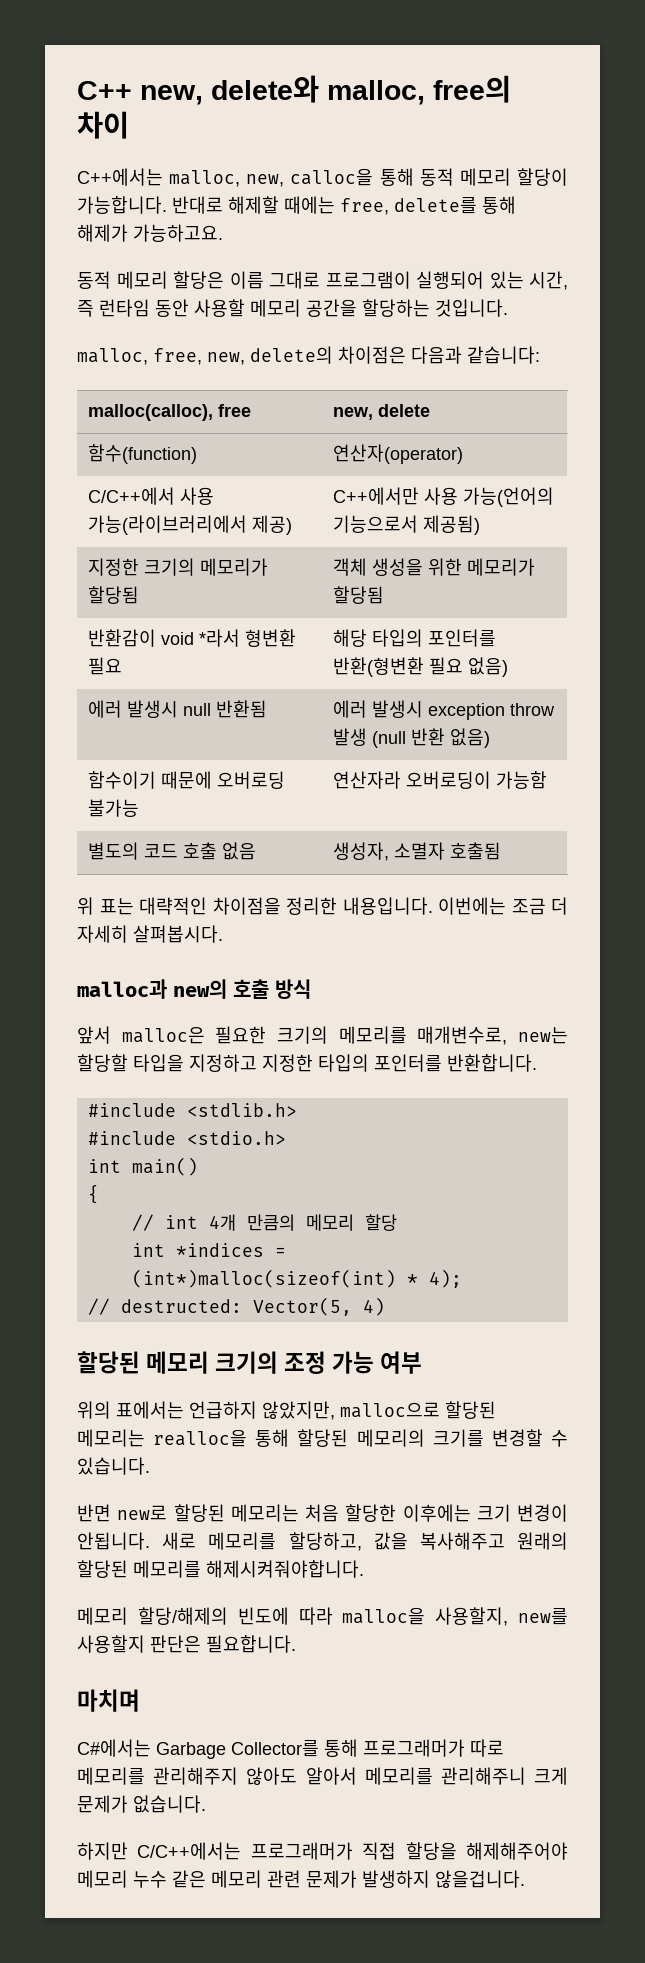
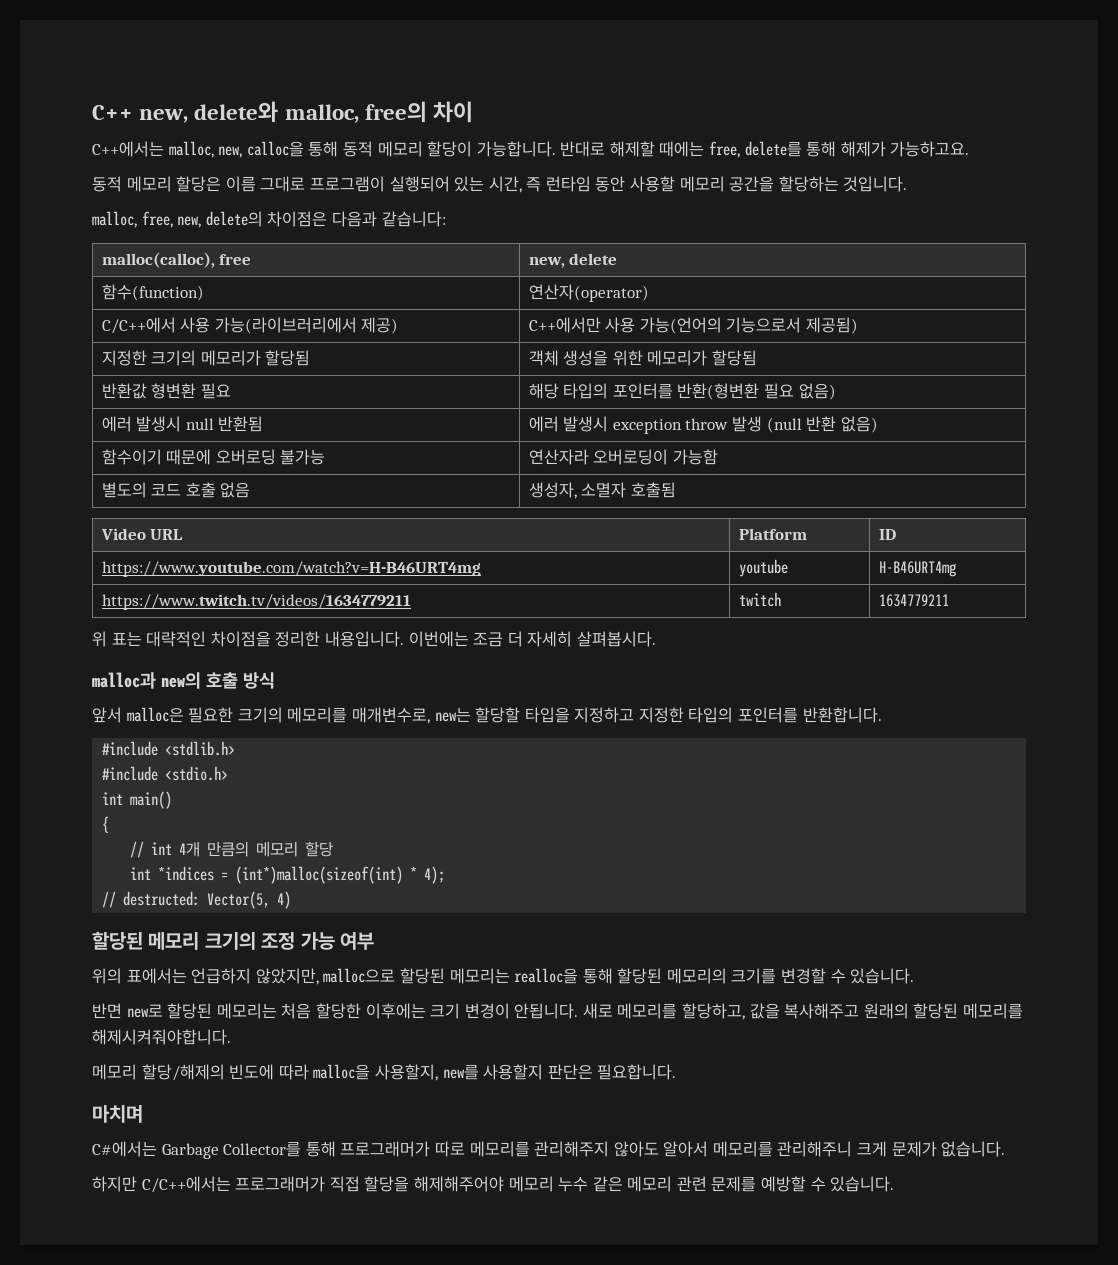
- 반환감이 void *라서 형변환 필요 | 해당 타입의 포인터를 반환(형변환 필요 없음)
+ 반환값 형변환 필요 | 해당 타입의 포인터를 반환(형변환 필요 없음)
+ Video URL | Platform | ID
+ https://www.youtube.com/watch?v=H-B46URT4mg | youtube | H-B46URT4mg
+ https://www.twitch.tv/videos/1634779211 | twitch | 1634779211
- 하지만 C/C++에서는 프로그래머가 직접 할당을 해제해주어야 메모리 누수 같은 메모리 관련 문제가 발생하지 않을겁니다.
+ 하지만 C/C++에서는 프로그래머가 직접 할당을 해제해주어야 메모리 누수 같은 메모리 관련 문제를 예방할 수 있습니다.

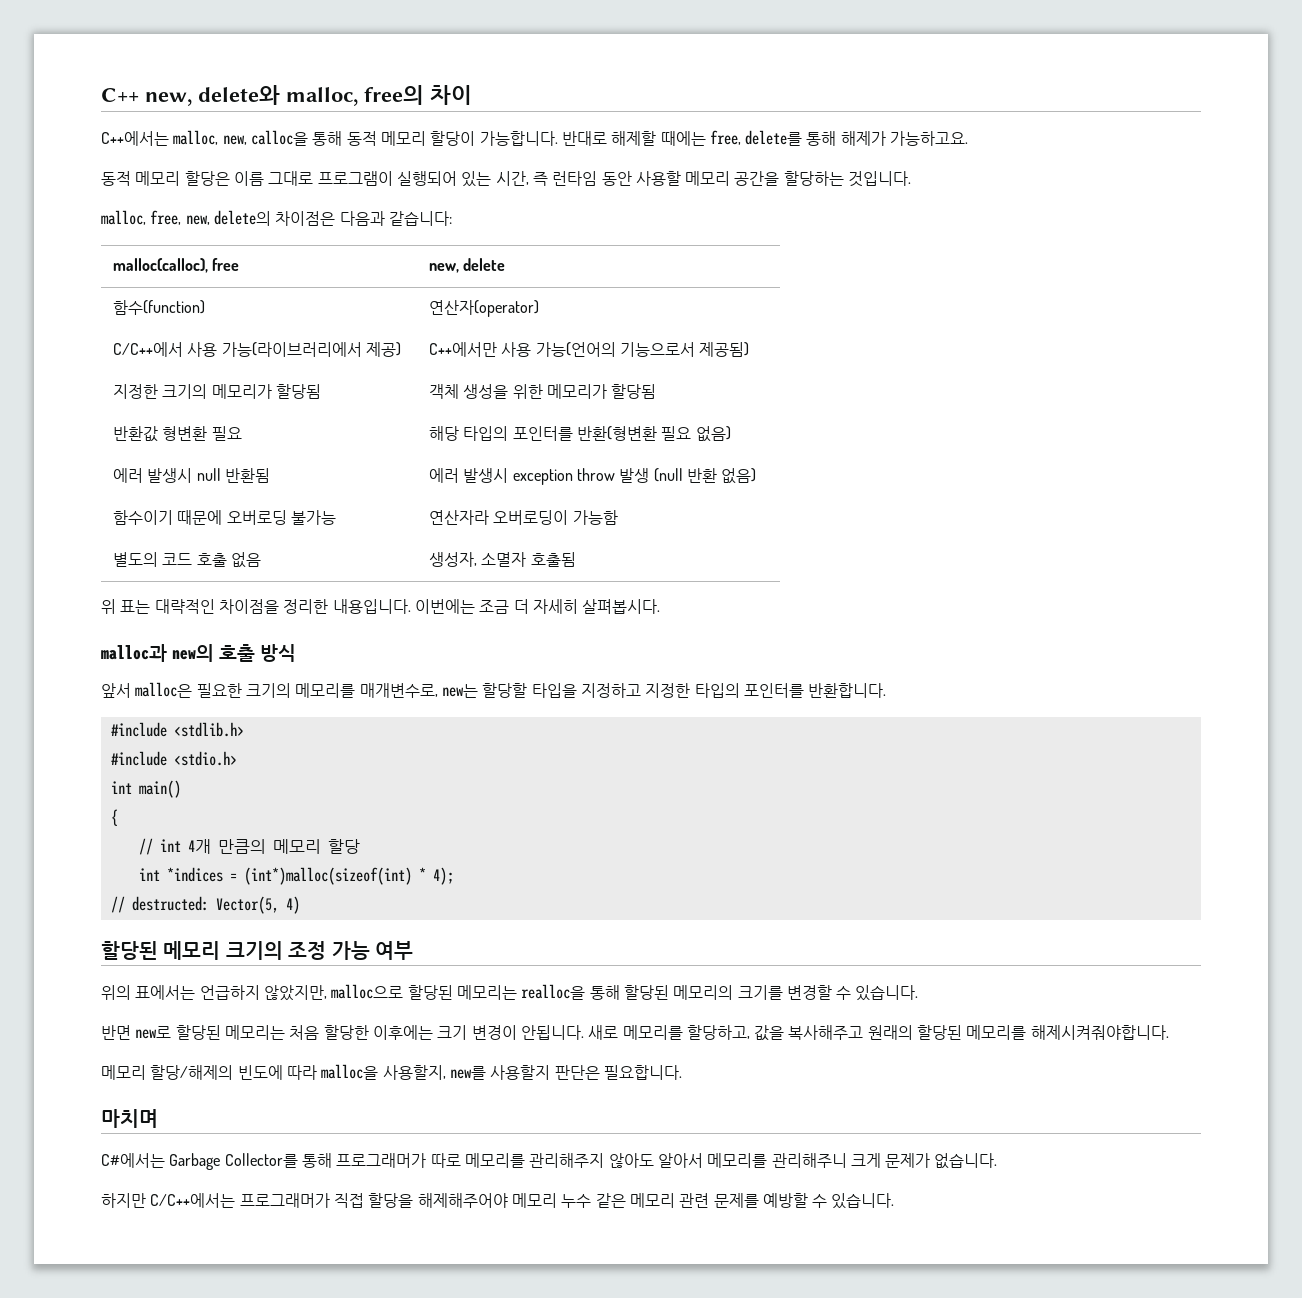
- Video URL | Platform | ID
- https://www.youtube.com/watch?v=H-B46URT4mg | youtube | H-B46URT4mg
- https://www.twitch.tv/videos/1634779211 | twitch | 1634779211

